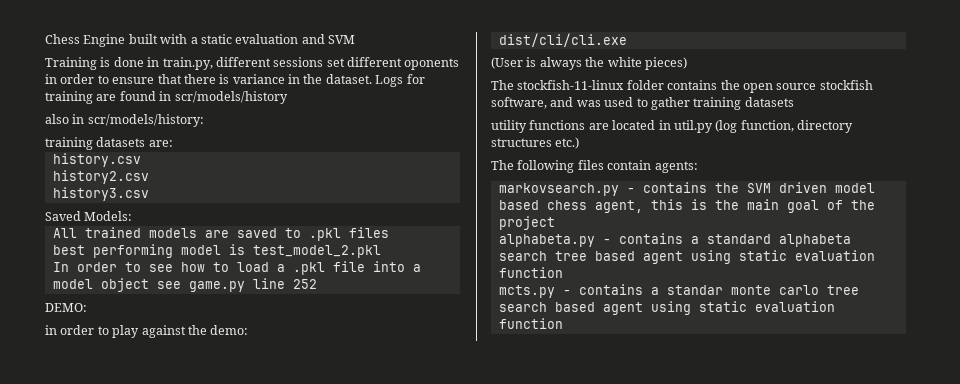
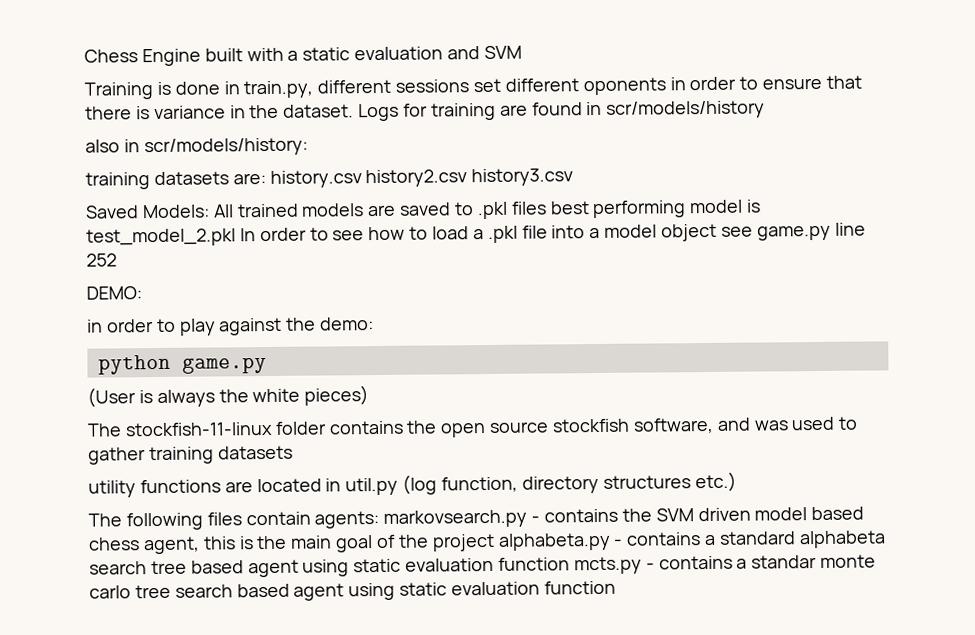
- training datasets are:
- history.csv
- history2.csv
- history3.csv
+ training datasets are: history.csv history2.csv history3.csv
- Saved Models:
- All trained models are saved to .pkl files
- best performing model is test_model_2.pkl
- In order to see how to load a .pkl file into a model object see game.py line 252
+ Saved Models: All trained models are saved to .pkl files best performing model is test_model_2.pkl In order to see how to load a .pkl file into a model object see game.py line 252
- dist/cli/cli.exe
+ python game.py
- The following files contain agents:
- markovsearch.py - contains the SVM driven model based chess agent, this is the main goal of the project
- alphabeta.py - contains a standard alphabeta search tree based agent using static evaluation function
- mcts.py - contains a standar monte carlo tree search based agent using static evaluation function
+ The following files contain agents: markovsearch.py - contains the SVM driven model based chess agent, this is the main goal of the project alphabeta.py - contains a standard alphabeta search tree based agent using static evaluation function mcts.py - contains a standar monte carlo tree search based agent using static evaluation function

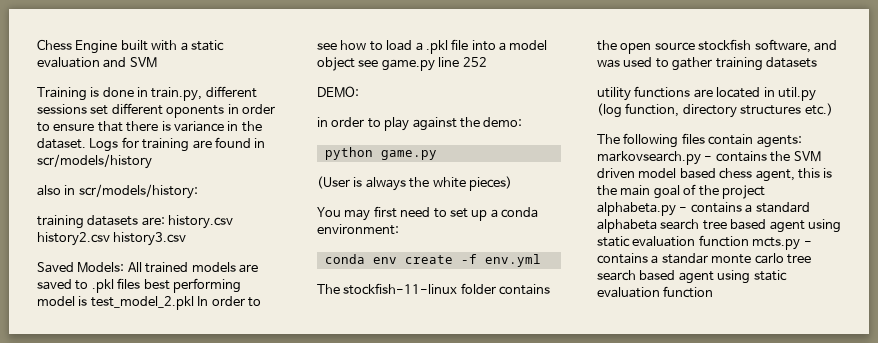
+ You may first need to set up a conda environment:
+ conda env create -f env.yml

